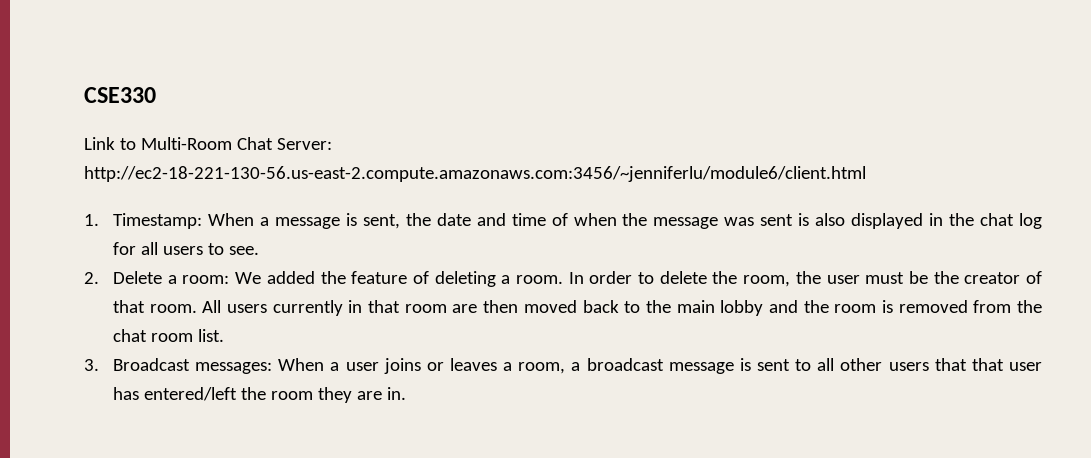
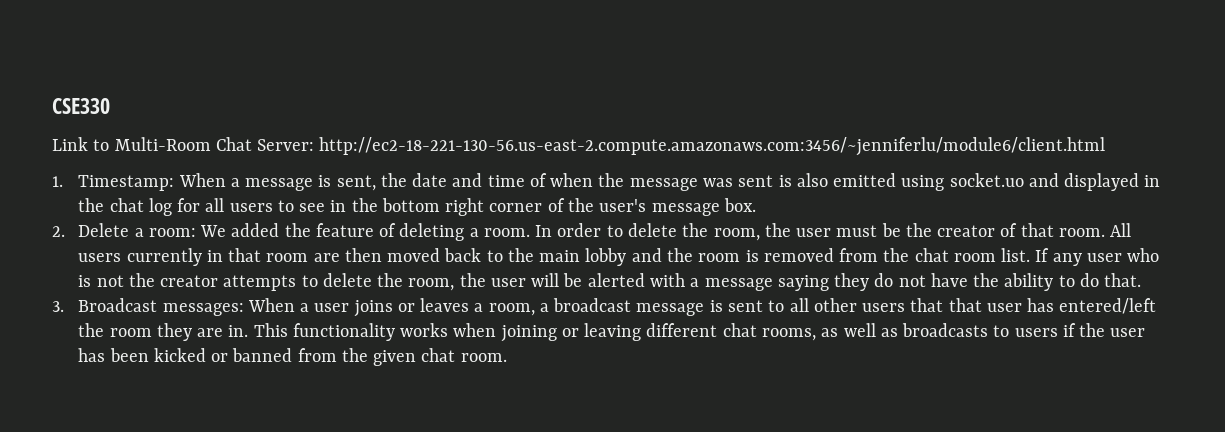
- 1. Timestamp: When a message is sent, the date and time of when the message was sent is also displayed in the chat log for all users to see.
+ 1. Timestamp: When a message is sent, the date and time of when the message was sent is also emitted using socket.uo and displayed in the chat log for all users to see in the bottom right corner of the user's message box.
+ If any user who is not the creator attempts to delete the room, the user will be alerted with a message saying they do not have the ability to do that.
+ This functionality works when joining or leaving different chat rooms, as well as broadcasts to users if the user has been kicked or banned from the given chat room.

